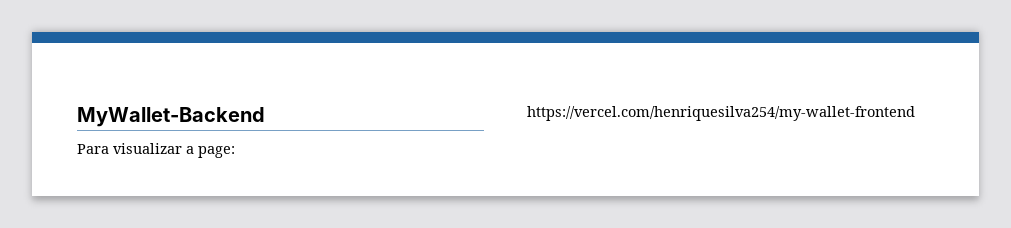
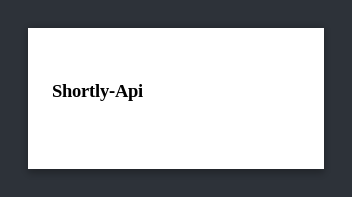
- MyWallet-Backend
- Para visualizar a page: https://vercel.com/henriquesilva254/my-wallet-frontend
+ Shortly-Api

